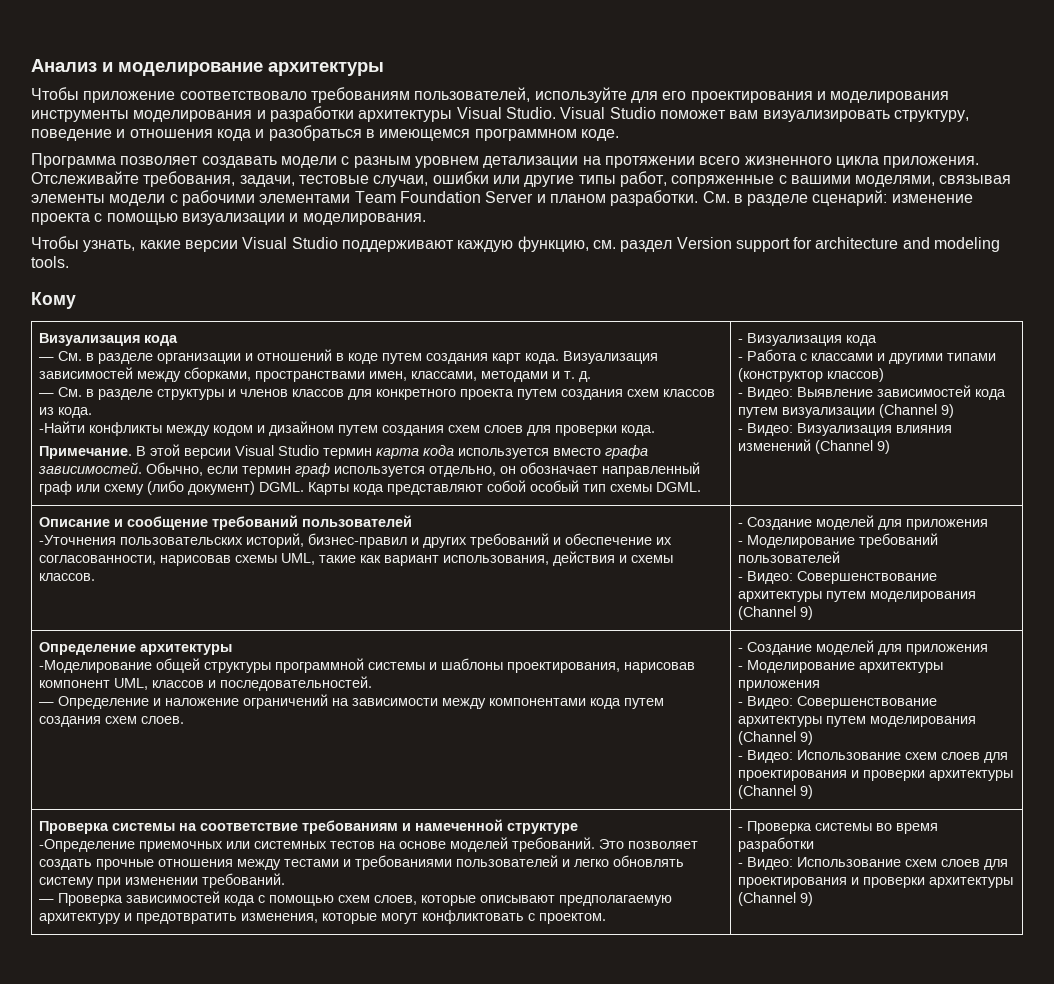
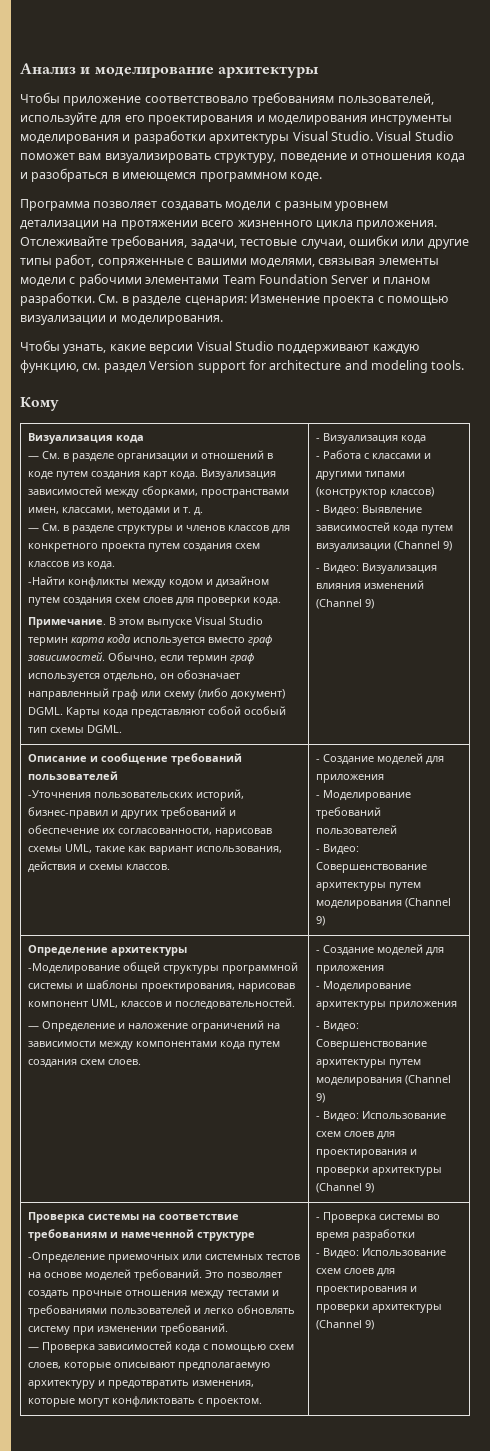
- См. в разделе сценарий: изменение проекта с помощью визуализации и моделирования.
+ См. в разделе сценария: Изменение проекта с помощью визуализации и моделирования.
- В этой версии Visual Studio термин карта кода используется вместо графа зависимостей.
+ В этом выпуске Visual Studio термин карта кода используется вместо граф зависимостей.

